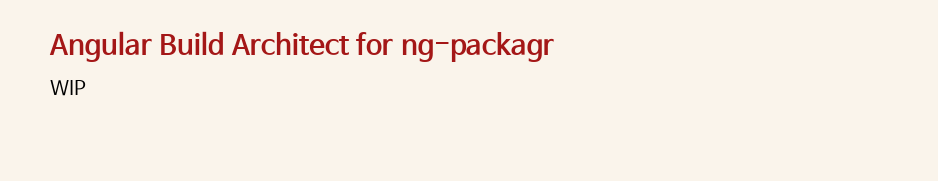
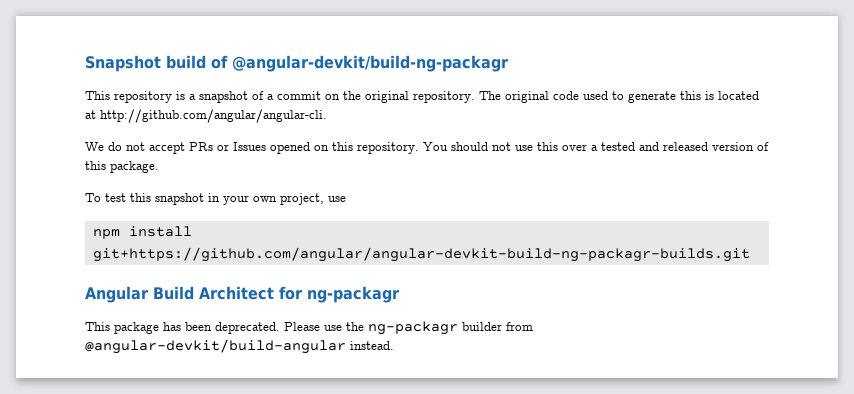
+ Snapshot build of @angular-devkit/build-ng-packagr
+ This repository is a snapshot of a commit on the original repository. The original code used to generate this is located at http://github.com/angular/angular-cli.
+ We do not accept PRs or Issues opened on this repository. You should not use this over a tested and released version of this package.
+ To test this snapshot in your own project, use
+ npm install git+https://github.com/angular/angular-devkit-build-ng-packagr-builds.git
- WIP
+ This package has been deprecated. Please use the ng-packagr builder from @angular-devkit/build-angular instead.

